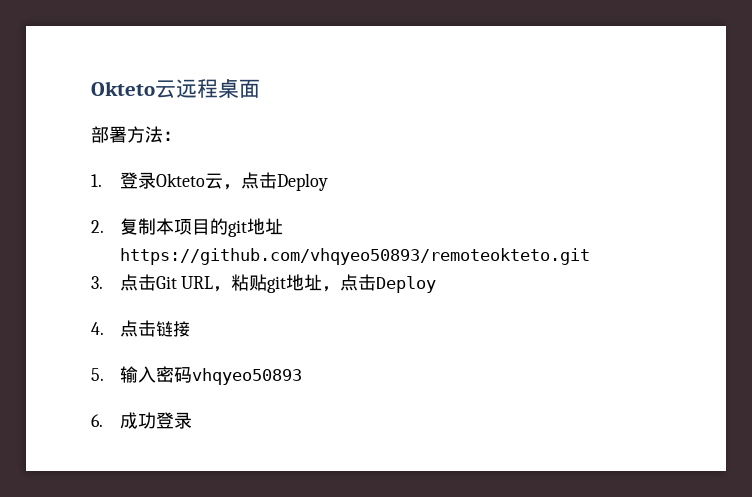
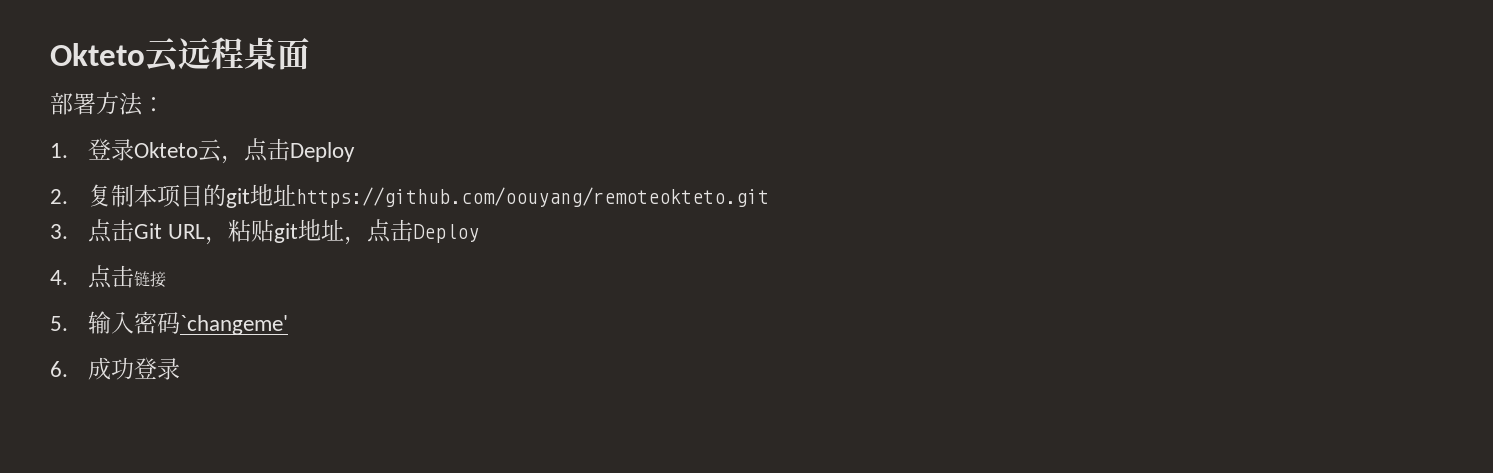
- 2.复制本项目的git地址https://github.com/vhqyeo50893/remoteokteto.git
+ 2.复制本项目的git地址https://github.com/oouyang/remoteokteto.git
- 5.输入密码vhqyeo50893
+ 5.输入密码`changeme'

